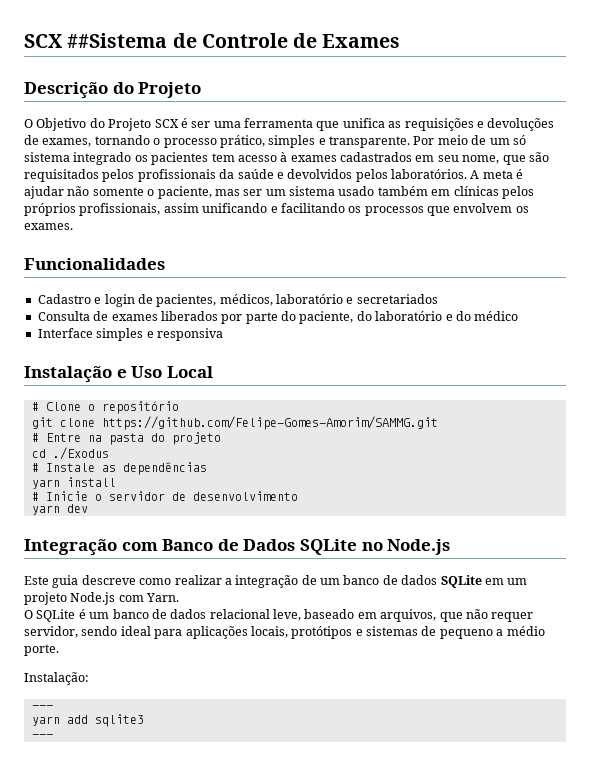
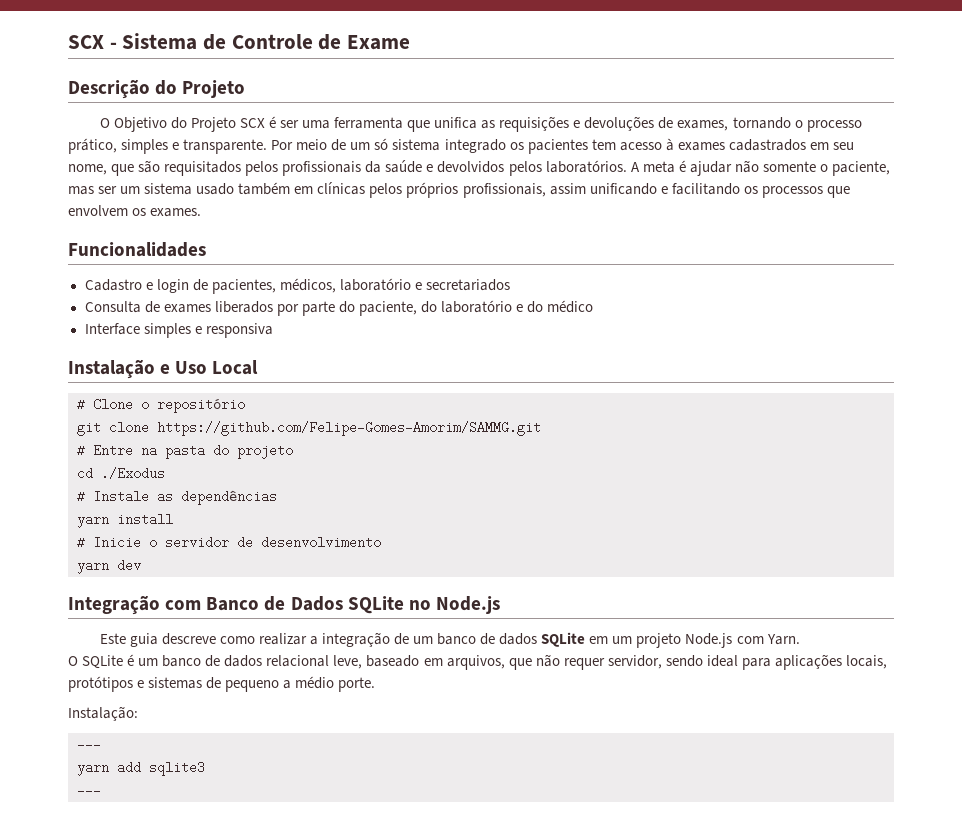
- SCX ##Sistema de Controle de Exames
+ SCX - Sistema de Controle de Exame

